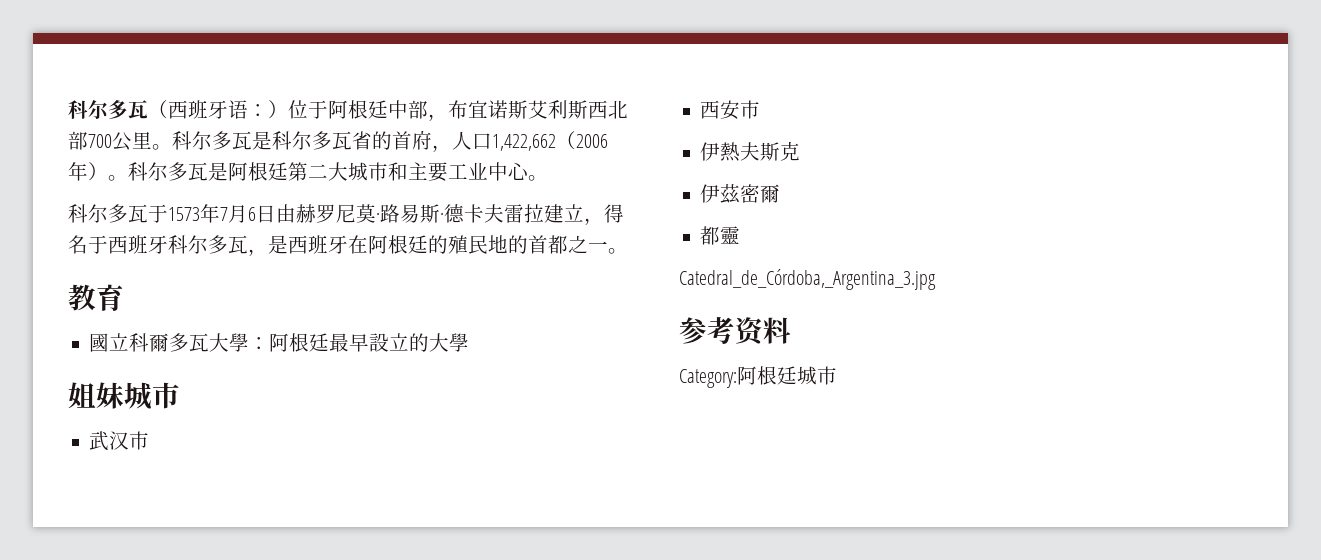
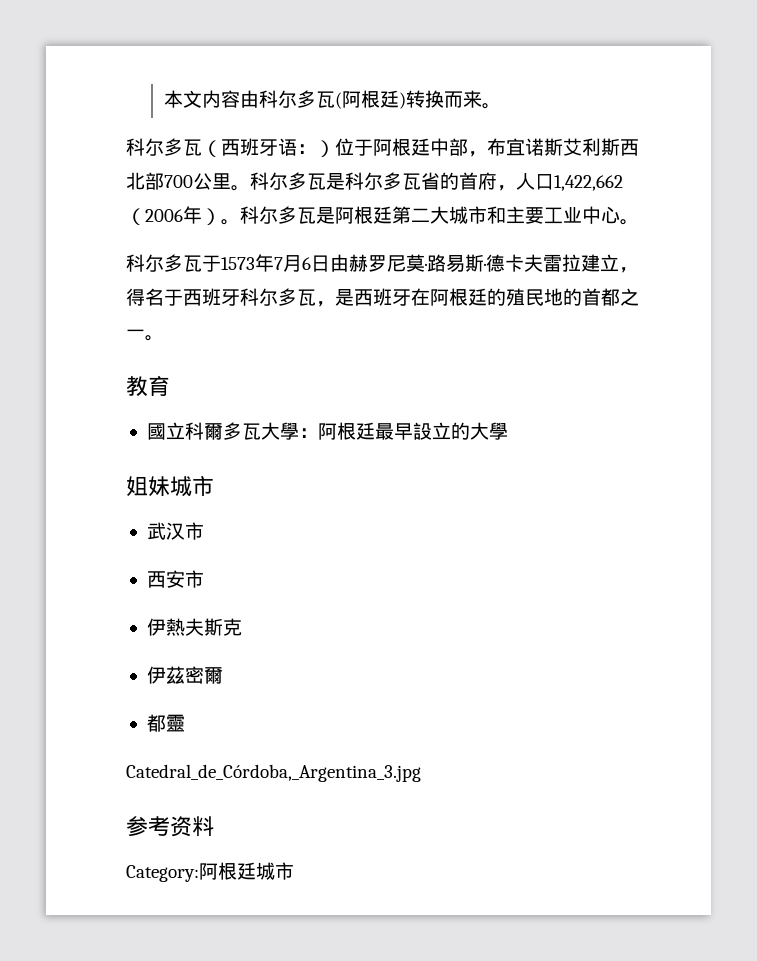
+ 本文内容由科尔多瓦(阿根廷)转换而来。

